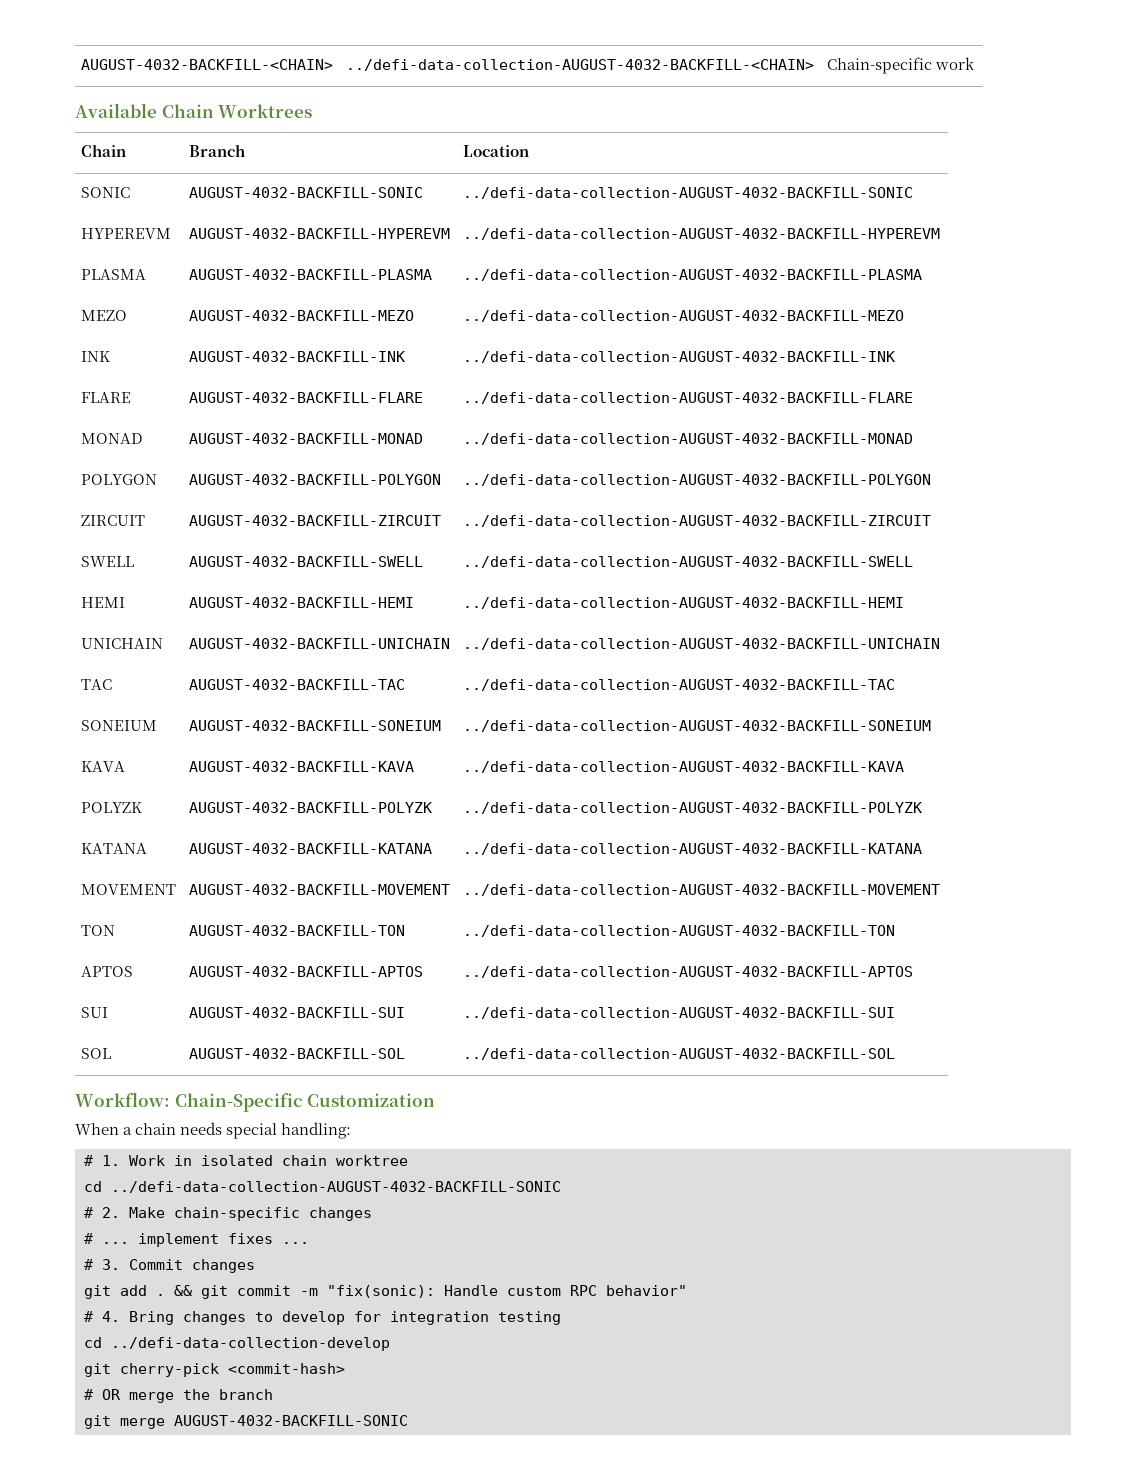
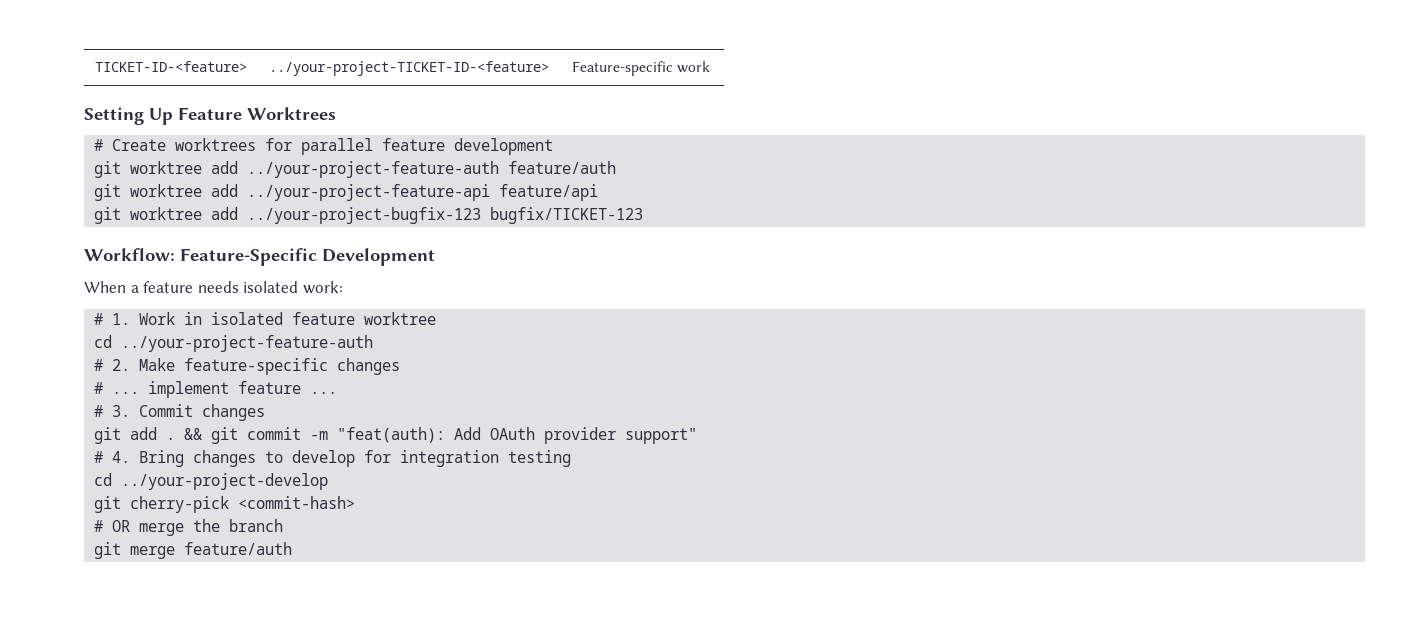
- AUGUST-4032-BACKFILL-<CHAIN> | ../defi-data-collection-AUGUST-4032-BACKFILL-<CHAIN> | Chain-specific work
- Available Chain Worktrees
- Chain | Branch | Location
- SONIC | AUGUST-4032-BACKFILL-SONIC | ../defi-data-collection-AUGUST-4032-BACKFILL-SONIC
- HYPEREVM | AUGUST-4032-BACKFILL-HYPEREVM | ../defi-data-collection-AUGUST-4032-BACKFILL-HYPEREVM
- PLASMA | AUGUST-4032-BACKFILL-PLASMA | ../defi-data-collection-AUGUST-4032-BACKFILL-PLASMA
- MEZO | AUGUST-4032-BACKFILL-MEZO | ../defi-data-collection-AUGUST-4032-BACKFILL-MEZO
- INK | AUGUST-4032-BACKFILL-INK | ../defi-data-collection-AUGUST-4032-BACKFILL-INK
- FLARE | AUGUST-4032-BACKFILL-FLARE | ../defi-data-collection-AUGUST-4032-BACKFILL-FLARE
- MONAD | AUGUST-4032-BACKFILL-MONAD | ../defi-data-collection-AUGUST-4032-BACKFILL-MONAD
- POLYGON | AUGUST-4032-BACKFILL-POLYGON | ../defi-data-collection-AUGUST-4032-BACKFILL-POLYGON
- ZIRCUIT | AUGUST-4032-BACKFILL-ZIRCUIT | ../defi-data-collection-AUGUST-4032-BACKFILL-ZIRCUIT
- SWELL | AUGUST-4032-BACKFILL-SWELL | ../defi-data-collection-AUGUST-4032-BACKFILL-SWELL
- HEMI | AUGUST-4032-BACKFILL-HEMI | ../defi-data-collection-AUGUST-4032-BACKFILL-HEMI
- UNICHAIN | AUGUST-4032-BACKFILL-UNICHAIN | ../defi-data-collection-AUGUST-4032-BACKFILL-UNICHAIN
- TAC | AUGUST-4032-BACKFILL-TAC | ../defi-data-collection-AUGUST-4032-BACKFILL-TAC
- SONEIUM | AUGUST-4032-BACKFILL-SONEIUM | ../defi-data-collection-AUGUST-4032-BACKFILL-SONEIUM
- KAVA | AUGUST-4032-BACKFILL-KAVA | ../defi-data-collection-AUGUST-4032-BACKFILL-KAVA
- POLYZK | AUGUST-4032-BACKFILL-POLYZK | ../defi-data-collection-AUGUST-4032-BACKFILL-POLYZK
- KATANA | AUGUST-4032-BACKFILL-KATANA | ../defi-data-collection-AUGUST-4032-BACKFILL-KATANA
- MOVEMENT | AUGUST-4032-BACKFILL-MOVEMENT | ../defi-data-collection-AUGUST-4032-BACKFILL-MOVEMENT
- TON | AUGUST-4032-BACKFILL-TON | ../defi-data-collection-AUGUST-4032-BACKFILL-TON
- APTOS | AUGUST-4032-BACKFILL-APTOS | ../defi-data-collection-AUGUST-4032-BACKFILL-APTOS
- SUI | AUGUST-4032-BACKFILL-SUI | ../defi-data-collection-AUGUST-4032-BACKFILL-SUI
- SOL | AUGUST-4032-BACKFILL-SOL | ../defi-data-collection-AUGUST-4032-BACKFILL-SOL
+ TICKET-ID-<feature> | ../your-project-TICKET-ID-<feature> | Feature-specific work
+ Setting Up Feature Worktrees
+ # Create worktrees for parallel feature development
+ git worktree add ../your-project-feature-auth feature/auth
+ git worktree add ../your-project-feature-api feature/api
+ git worktree add ../your-project-bugfix-123 bugfix/TICKET-123
- Workflow: Chain-Specific Customization
+ Workflow: Feature-Specific Development
- When a chain needs special handling:
+ When a feature needs isolated work:
- # 1. Work in isolated chain worktree
+ # 1. Work in isolated feature worktree
- cd ../defi-data-collection-AUGUST-4032-BACKFILL-SONIC
+ cd ../your-project-feature-auth
- # 2. Make chain-specific changes
+ # 2. Make feature-specific changes
- # ... implement fixes ...
+ # ... implement feature ...
- && git commit -m "fix(sonic): Handle custom RPC behavior"
+ && git commit -m "feat(auth): Add OAuth provider support"
- cd ../defi-data-collection-develop
+ cd ../your-project-develop
- git merge AUGUST-4032-BACKFILL-SONIC
+ git merge feature/auth

